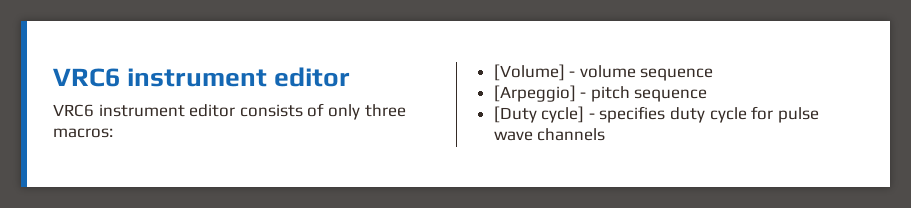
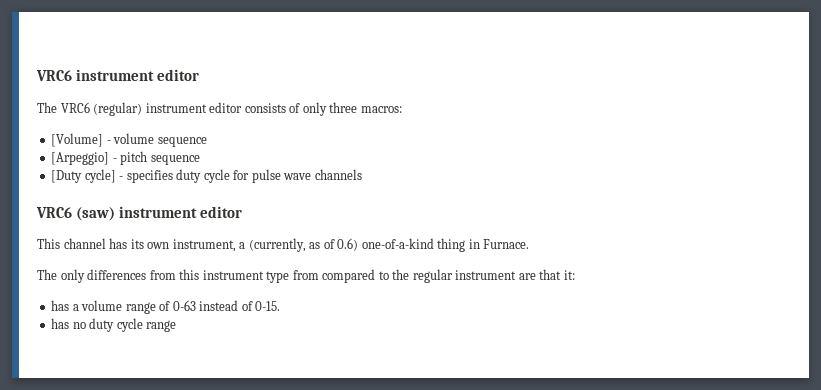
- VRC6 instrument editor consists of only three macros:
+ The VRC6 (regular) instrument editor consists of only three macros:
+ VRC6 (saw) instrument editor
+ This channel has its own instrument, a (currently, as of 0.6) one-of-a-kind thing in Furnace.
+ The only differences from this instrument type from compared to the regular instrument are that it:
+ has a volume range of 0-63 instead of 0-15.
+ has no duty cycle range

